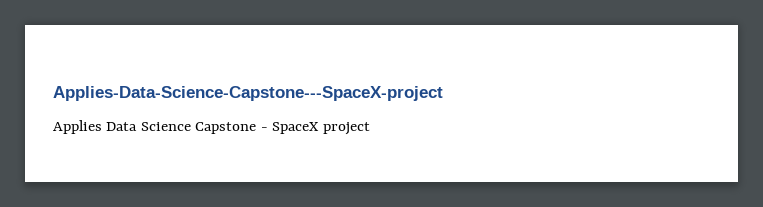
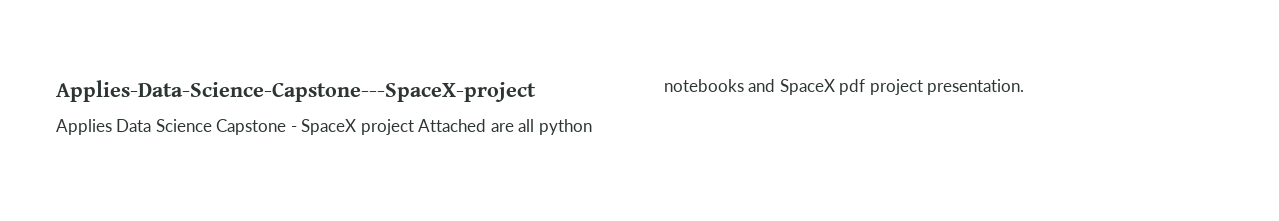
- Applies Data Science Capstone - SpaceX project
+ Applies Data Science Capstone - SpaceX project Attached are all python notebooks and SpaceX pdf project presentation.

